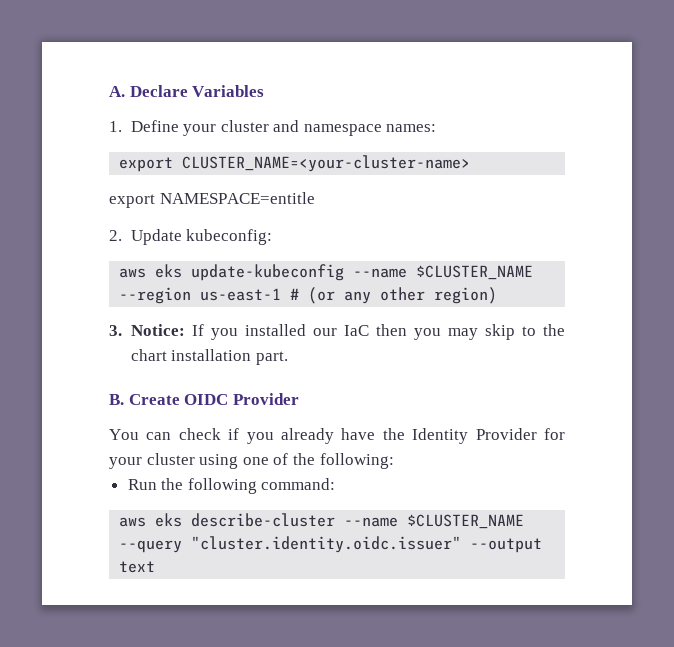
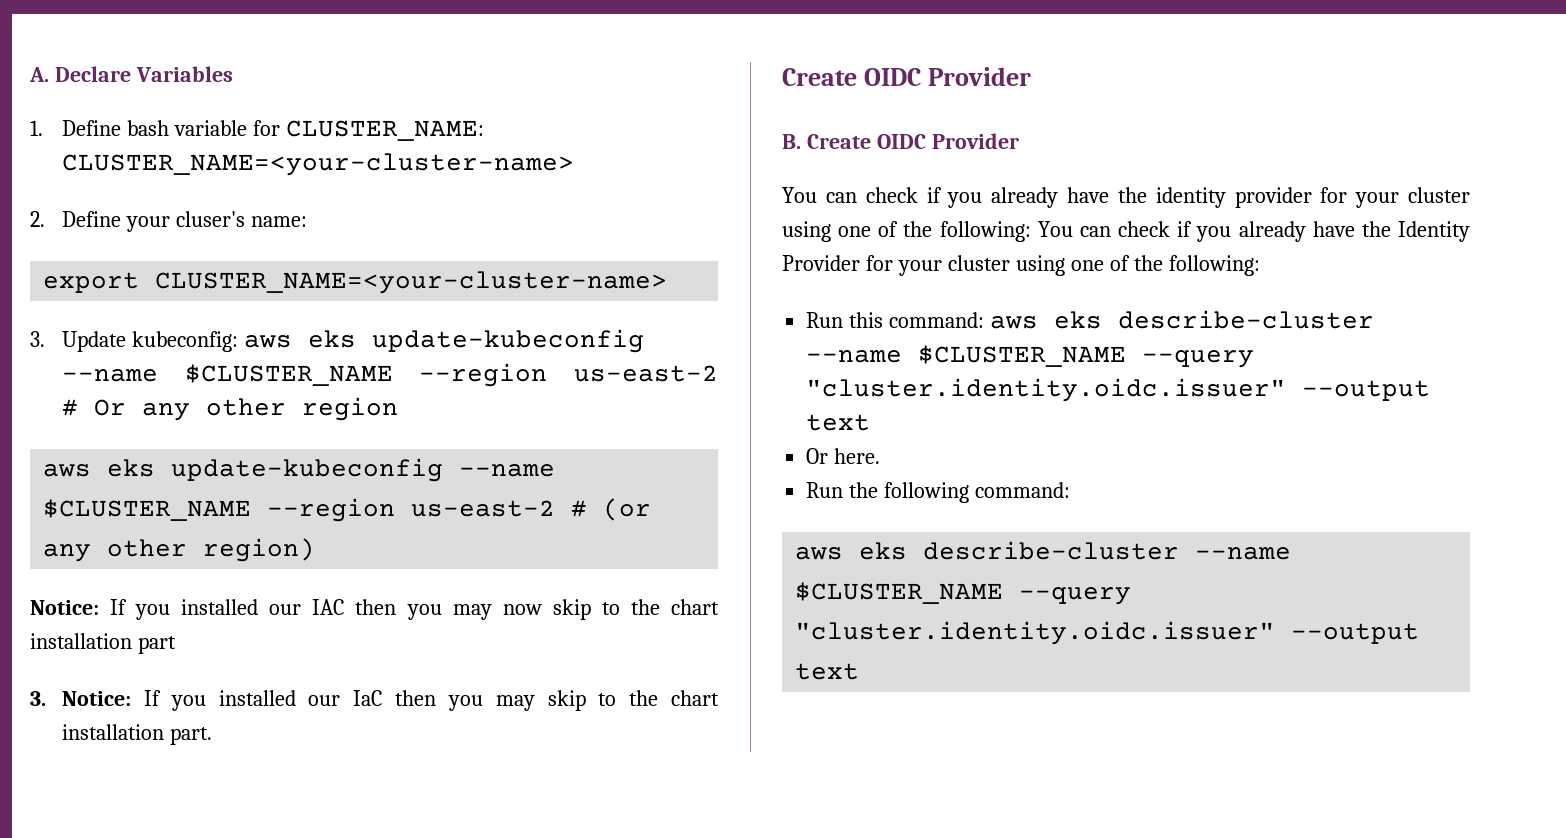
- 1. Define your cluster and namespace names:
+ 1. Define bash variable for CLUSTER_NAME: CLUSTER_NAME=<your-cluster-name>
+ 2. Define your cluser's name:
- export NAMESPACE=entitle
- 2. Update kubeconfig:
- aws eks update-kubeconfig --name $CLUSTER_NAME --region us-east-1 # (or any other region)
+ 3. Update kubeconfig: aws eks update-kubeconfig --name $CLUSTER_NAME --region us-east-2 # Or any other region
+ aws eks update-kubeconfig --name $CLUSTER_NAME --region us-east-2 # (or any other region)
+ Notice: If you installed our IAC then you may now skip to the chart installation part
  3. Notice: If you installed our IaC then you may skip to the chart installation part.
+ Create OIDC Provider
- You can check if you already have the Identity Provider for your cluster using one of the following:
+ You can check if you already have the identity provider for your cluster using one of the following: You can check if you already have the Identity Provider for your cluster using one of the following:
+ Run this command: aws eks describe-cluster --name $CLUSTER_NAME --query "cluster.identity.oidc.issuer" --output text
+ Or here.

